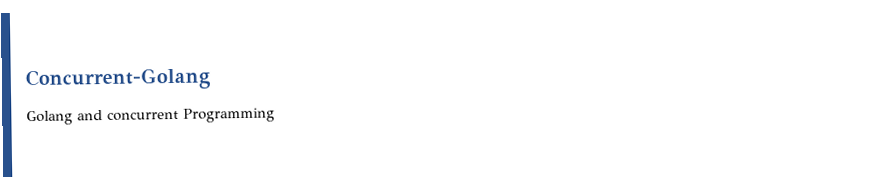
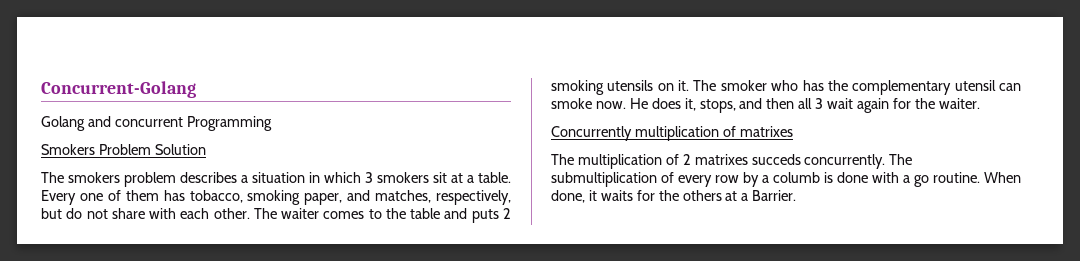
+ Smokers Problem Solution
+ The smokers problem describes a situation in which 3 smokers sit at a table. Every one of them has tobacco, smoking paper, and matches, respectively, but do not share with each other. The waiter comes to the table and puts 2 smoking utensils on it. The smoker who has the complementary utensil can smoke now. He does it, stops, and then all 3 wait again for the waiter.
+ Concurrently multiplication of matrixes
+ The multiplication of 2 matrixes succeds concurrently. The submultiplication of every row by a columb is done with a go routine. When done, it waits for the others at a Barrier.

